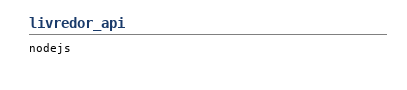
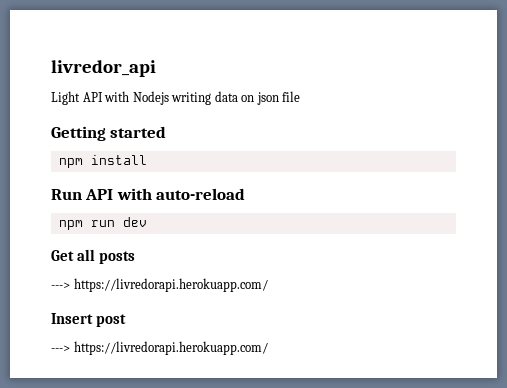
- nodejs
+ Light API with Nodejs writing data on json file
+ Getting started
+ npm install
+ Run API with auto-reload
+ npm run dev
+ Get all posts
+ ---> https://livredorapi.herokuapp.com/
+ Insert post
+ ---> https://livredorapi.herokuapp.com/

